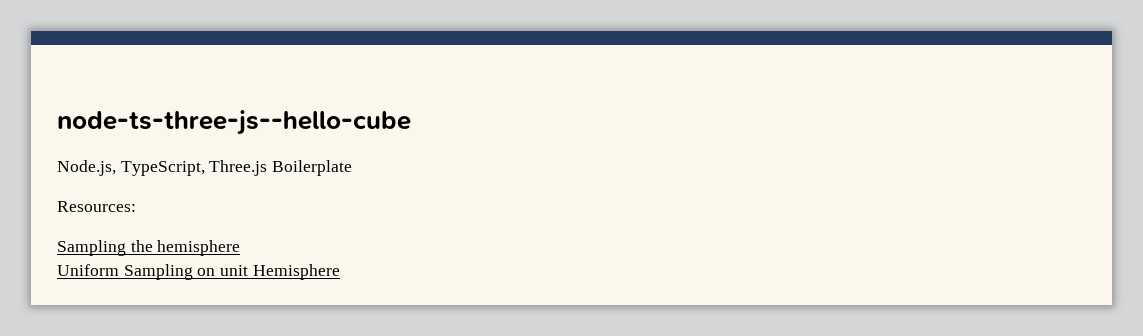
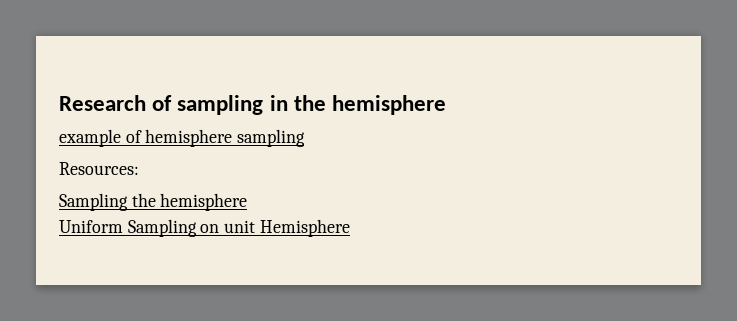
- node-ts-three-js--hello-cube
- Node.js, TypeScript, Three.js Boilerplate
+ Research of sampling in the hemisphere
+ example of hemisphere sampling

